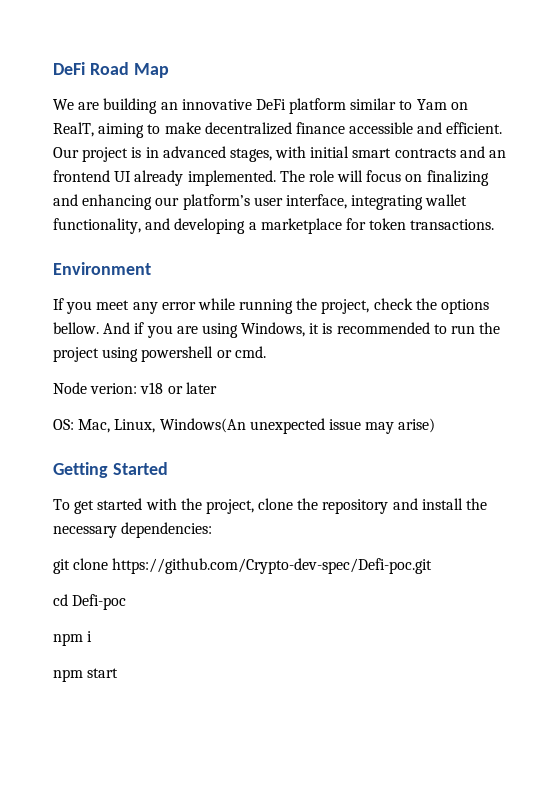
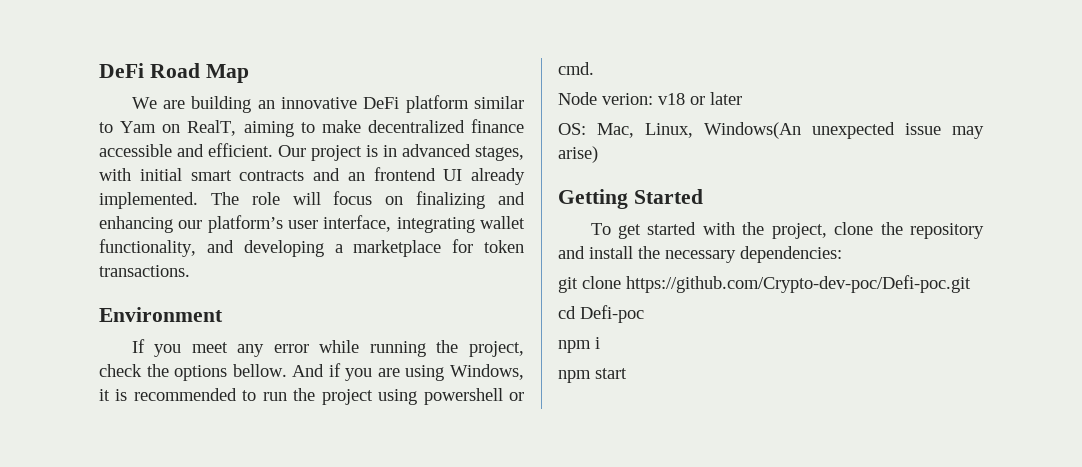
- git clone https://github.com/Crypto-dev-spec/Defi-poc.git
+ git clone https://github.com/Crypto-dev-poc/Defi-poc.git

